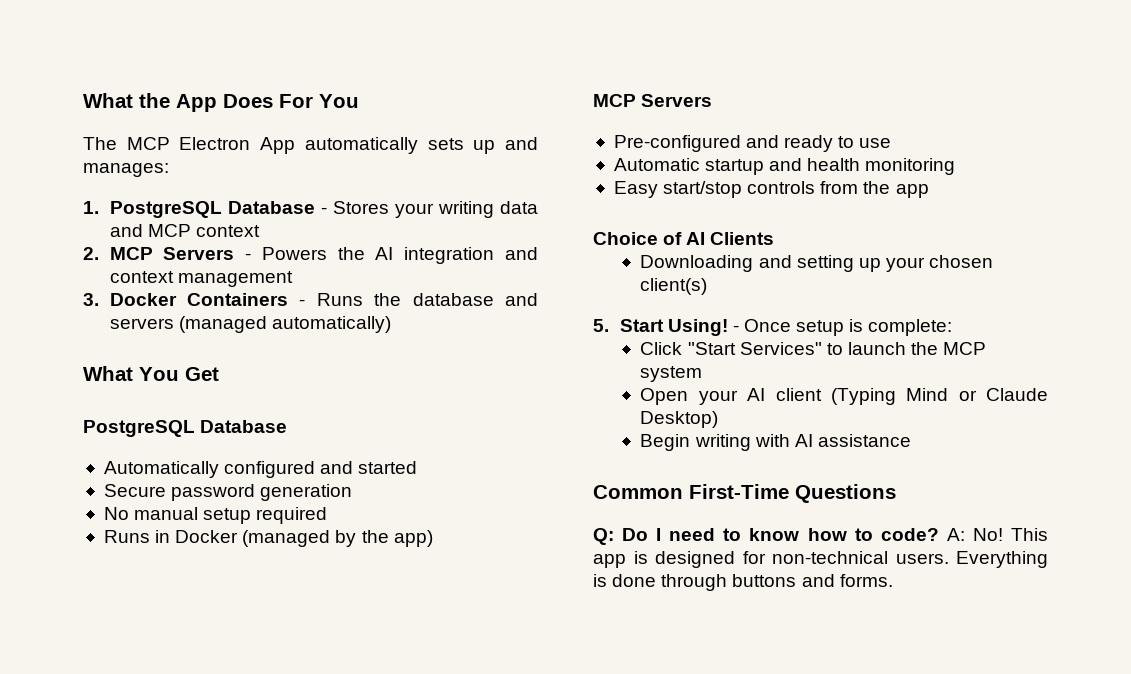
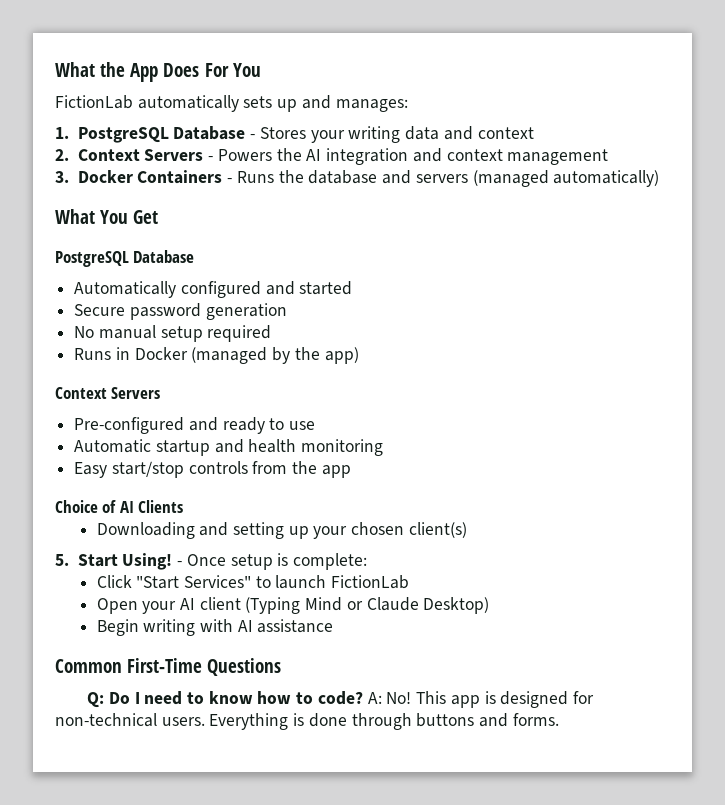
- The MCP Electron App automatically sets up and manages:
+ FictionLab automatically sets up and manages:
- 1. PostgreSQL Database - Stores your writing data and MCP context
+ 1. PostgreSQL Database - Stores your writing data and context
- 2. MCP Servers - Powers the AI integration and context management
+ 2. Context Servers - Powers the AI integration and context management
  Runs in Docker (managed by the app)
- MCP Servers
+ Context Servers
- Click "Start Services" to launch the MCP system
+ Click "Start Services" to launch FictionLab

